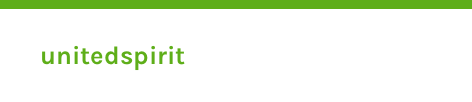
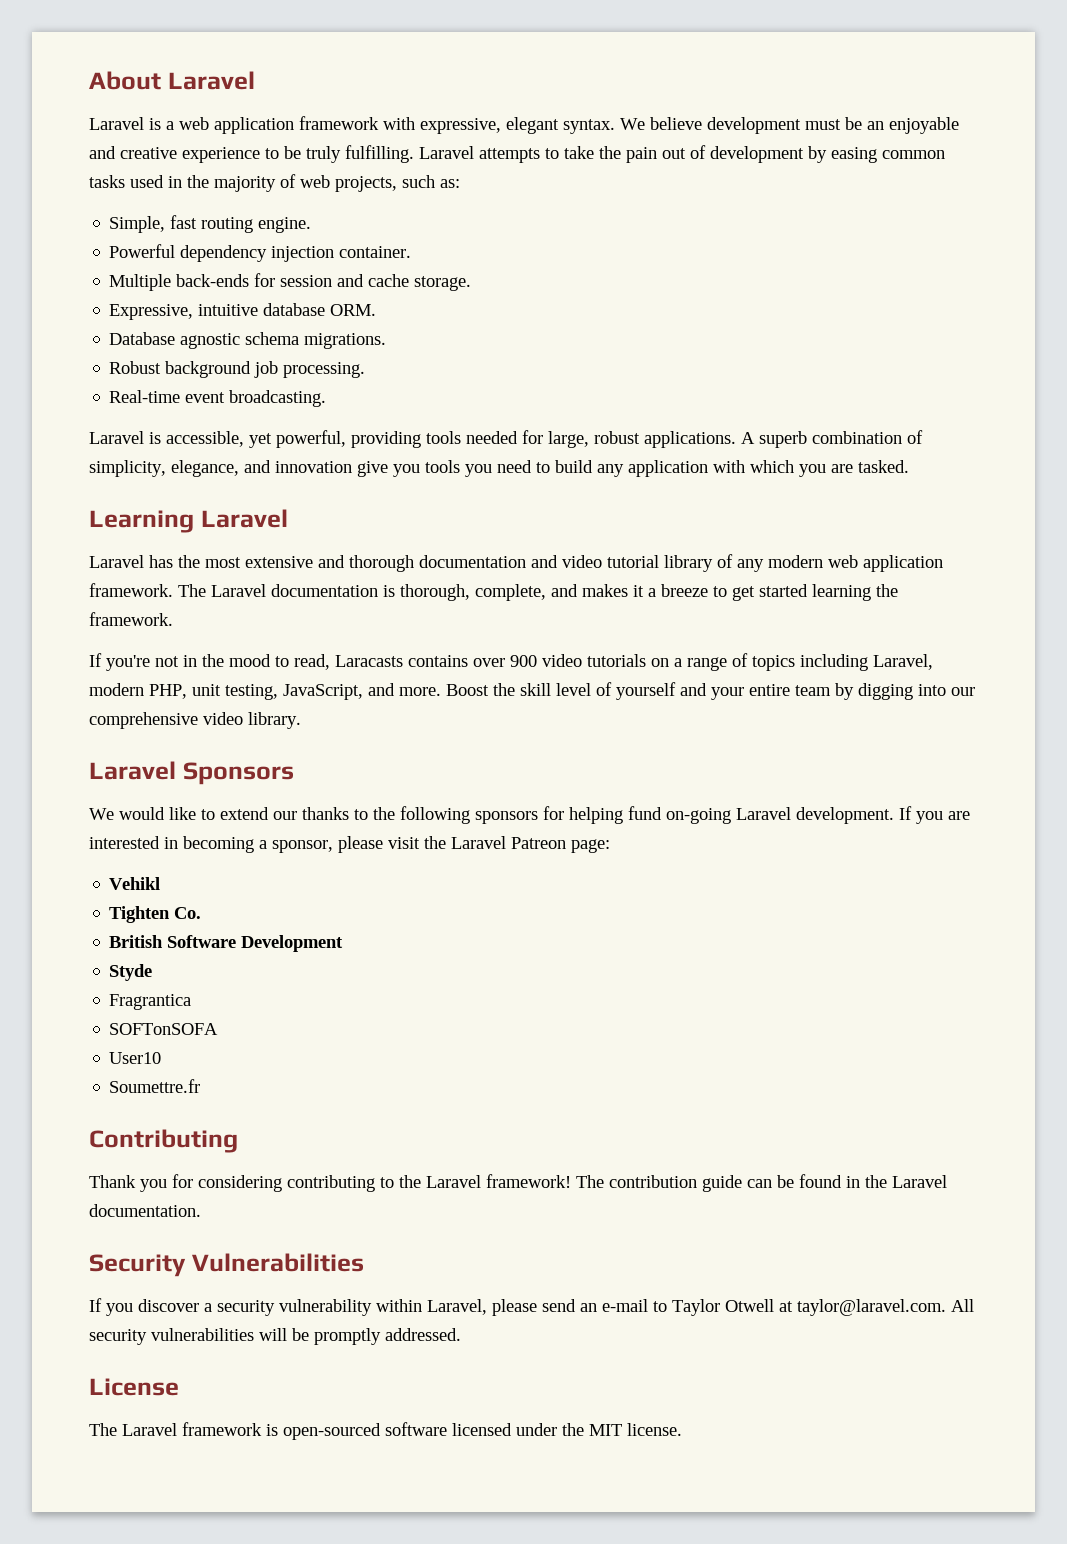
- unitedspirit
+ About Laravel
+ Laravel is a web application framework with expressive, elegant syntax. We believe development must be an enjoyable and creative experience to be truly fulfilling. Laravel attempts to take the pain out of development by easing common tasks used in the majority of web projects, such as:
+ Simple, fast routing engine.
+ Powerful dependency injection container.
+ Multiple back-ends for session and cache storage.
+ Expressive, intuitive database ORM.
+ Database agnostic schema migrations.
+ Robust background job processing.
+ Real-time event broadcasting.
+ Laravel is accessible, yet powerful, providing tools needed for large, robust applications. A superb combination of simplicity, elegance, and innovation give you tools you need to build any application with which you are tasked.
+ Learning Laravel
+ Laravel has the most extensive and thorough documentation and video tutorial library of any modern web application framework. The Laravel documentation is thorough, complete, and makes it a breeze to get started learning the framework.
+ If you're not in the mood to read, Laracasts contains over 900 video tutorials on a range of topics including Laravel, modern PHP, unit testing, JavaScript, and more. Boost the skill level of yourself and your entire team by digging into our comprehensive video library.
+ Laravel Sponsors
+ We would like to extend our thanks to the following sponsors for helping fund on-going Laravel development. If you are interested in becoming a sponsor, please visit the Laravel Patreon page:
+ Vehikl
+ Tighten Co.
+ British Software Development
+ Styde
+ Fragrantica
+ SOFTonSOFA
+ User10
+ Soumettre.fr
+ Contributing
+ Thank you for considering contributing to the Laravel framework! The contribution guide can be found in the Laravel documentation.
+ Security Vulnerabilities
+ If you discover a security vulnerability within Laravel, please send an e-mail to Taylor Otwell at taylor@laravel.com. All security vulnerabilities will be promptly addressed.
+ License
+ The Laravel framework is open-sourced software licensed under the MIT license.

